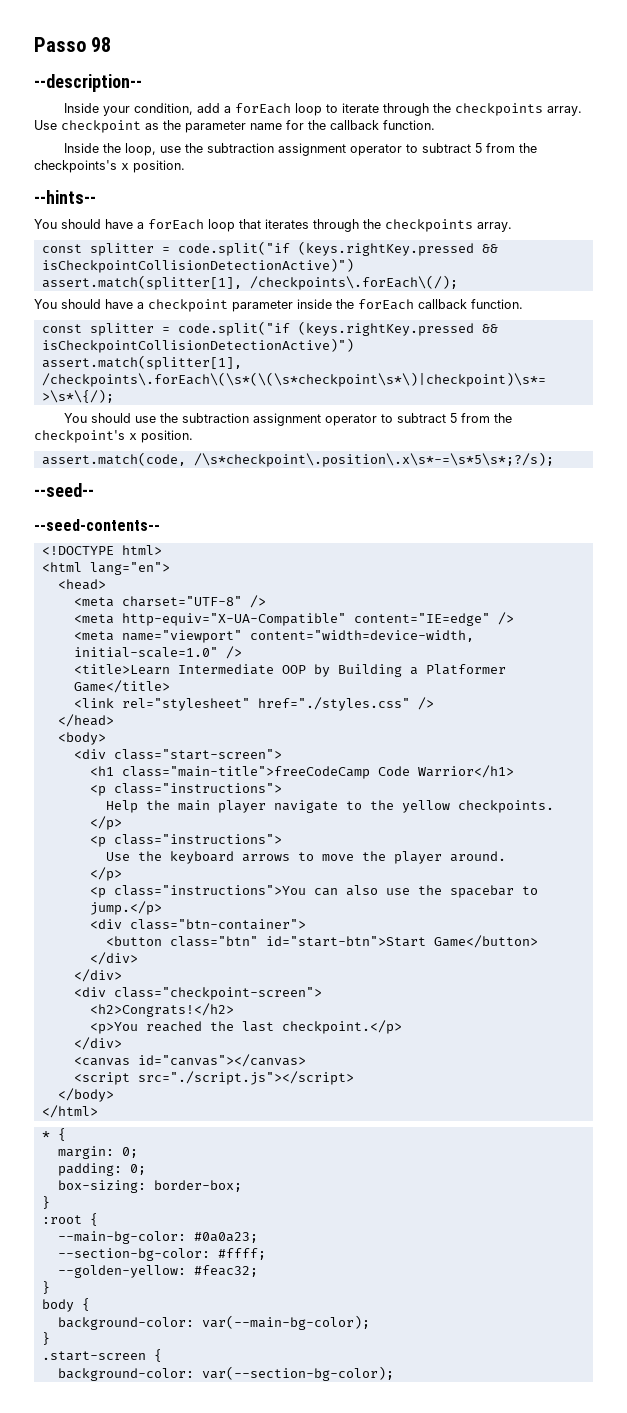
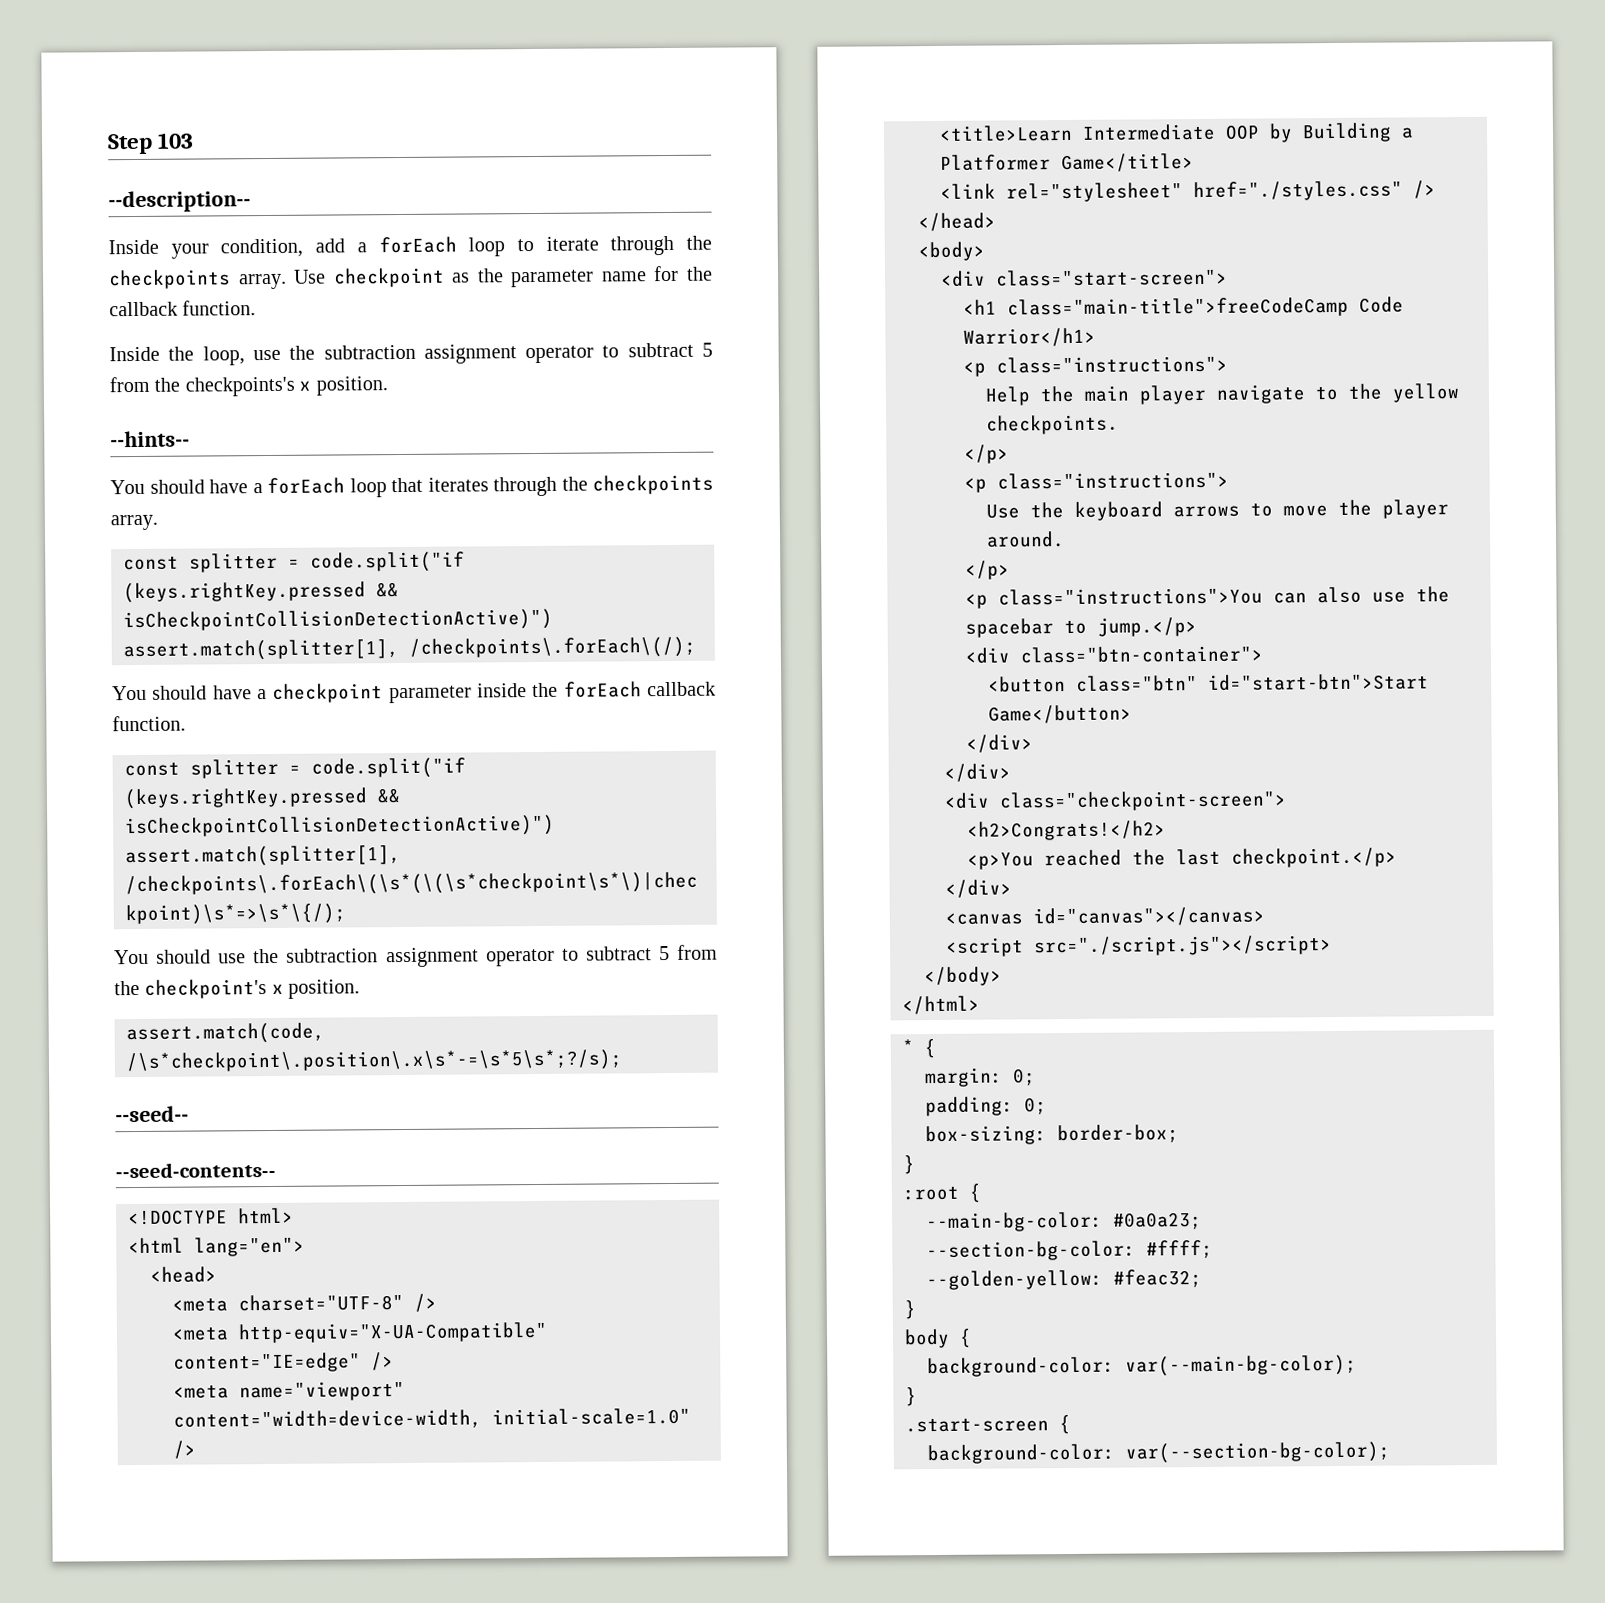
- Passo 98
+ Step 103

